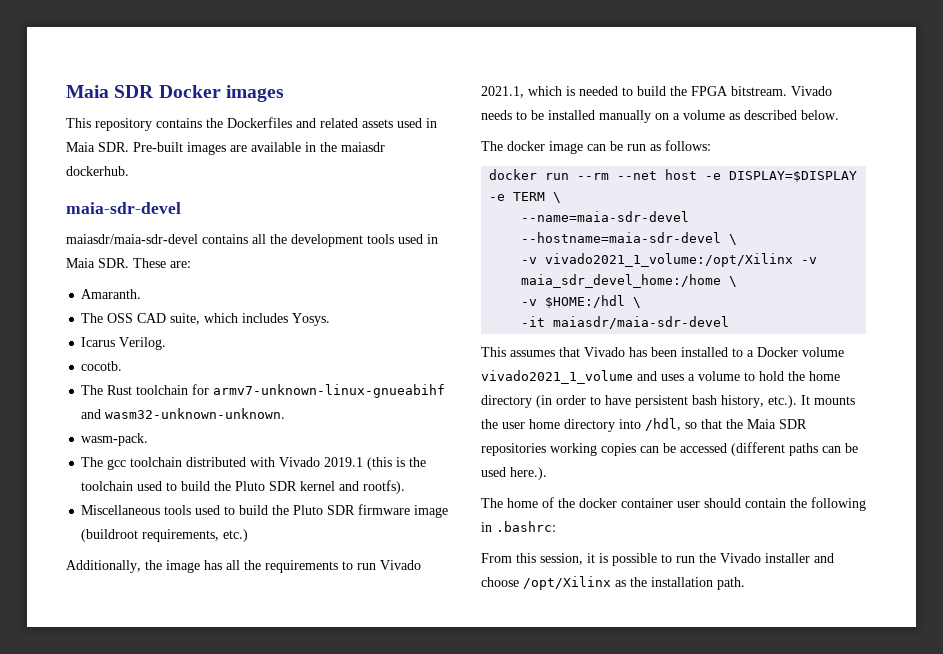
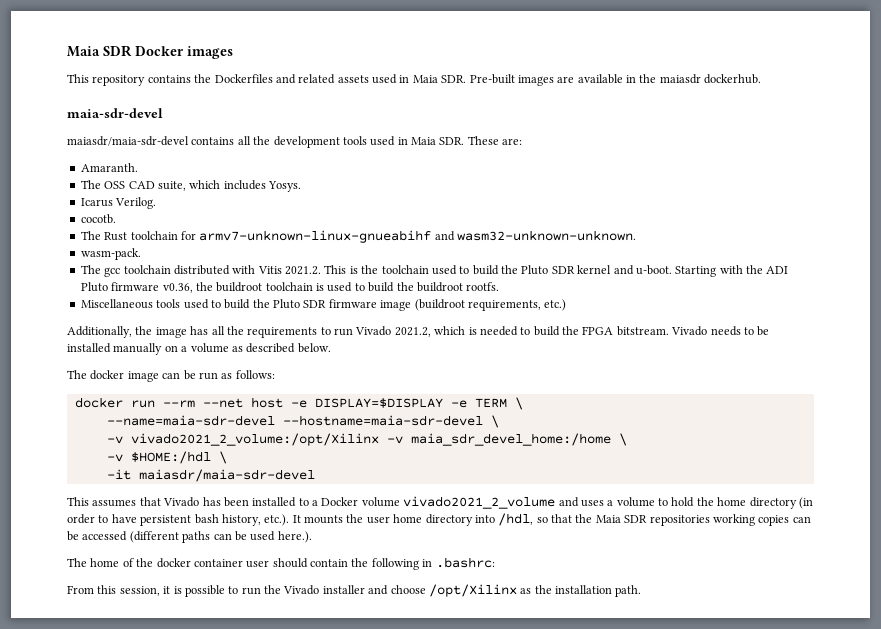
- The gcc toolchain distributed with Vivado 2019.1 (this is the toolchain used to build the Pluto SDR kernel and rootfs).
+ The gcc toolchain distributed with Vitis 2021.2. This is the toolchain used to build the Pluto SDR kernel and u-boot. Starting with the ADI Pluto firmware v0.36, the buildroot toolchain is used to build the buildroot rootfs.
- Additionally, the image has all the requirements to run Vivado 2021.1, which is needed to build the FPGA bitstream.
+ Additionally, the image has all the requirements to run Vivado 2021.2, which is needed to build the FPGA bitstream.
- -v vivado2021_1_volume:/opt/Xilinx -v maia_sdr_devel_home:/home \
+ -v vivado2021_2_volume:/opt/Xilinx -v maia_sdr_devel_home:/home \
- This assumes that Vivado has been installed to a Docker volume vivado2021_1_volume and uses a volume to hold the home directory (in order to have persistent bash history, etc.). It mounts the user home directory into /hdl, so that the Maia SDR repositories working copies can be accessed (different paths can be used here.).
+ This assumes that Vivado has been installed to a Docker volume vivado2021_2_volume and uses a volume to hold the home directory (in order to have persistent bash history, etc.). It mounts the user home directory into /hdl, so that the Maia SDR repositories working copies can be accessed (different paths can be used here.).

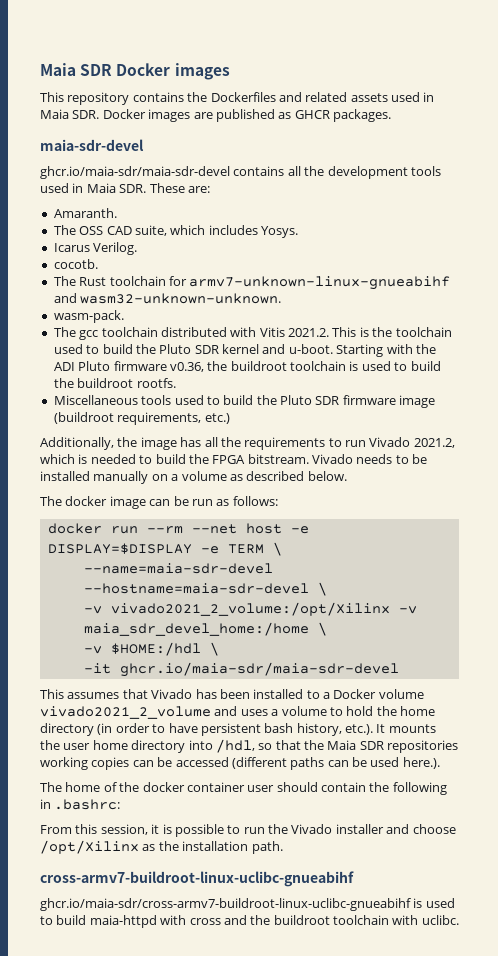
- This repository contains the Dockerfiles and related assets used in Maia SDR. Pre-built images are available in the maiasdr dockerhub.
+ This repository contains the Dockerfiles and related assets used in Maia SDR. Docker images are published as GHCR packages.
- maiasdr/maia-sdr-devel contains all the development tools used in Maia SDR. These are:
+ ghcr.io/maia-sdr/maia-sdr-devel contains all the development tools used in Maia SDR. These are:
- -it maiasdr/maia-sdr-devel
+ -it ghcr.io/maia-sdr/maia-sdr-devel
+ cross-armv7-buildroot-linux-uclibc-gnueabihf
+ ghcr.io/maia-sdr/cross-armv7-buildroot-linux-uclibc-gnueabihf is used to build maia-httpd with cross and the buildroot toolchain with uclibc.

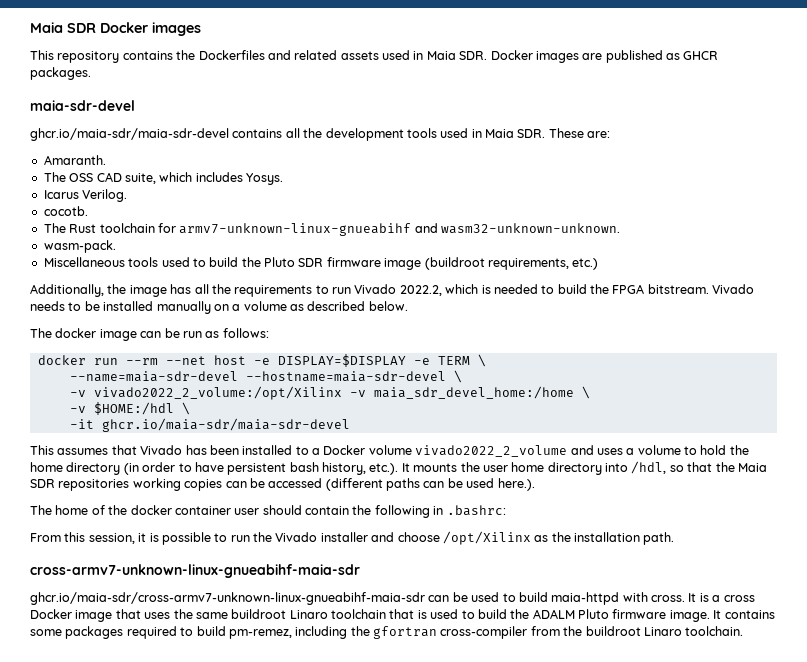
- The gcc toolchain distributed with Vitis 2021.2. This is the toolchain used to build the Pluto SDR kernel and u-boot. Starting with the ADI Pluto firmware v0.36, the buildroot toolchain is used to build the buildroot rootfs.
- Additionally, the image has all the requirements to run Vivado 2021.2, which is needed to build the FPGA bitstream.
+ Additionally, the image has all the requirements to run Vivado 2022.2, which is needed to build the FPGA bitstream.
- -v vivado2021_2_volume:/opt/Xilinx -v maia_sdr_devel_home:/home \
+ -v vivado2022_2_volume:/opt/Xilinx -v maia_sdr_devel_home:/home \
- This assumes that Vivado has been installed to a Docker volume vivado2021_2_volume and uses a volume to hold the home directory (in order to have persistent bash history, etc.). It mounts the user home directory into /hdl, so that the Maia SDR repositories working copies can be accessed (different paths can be used here.).
+ This assumes that Vivado has been installed to a Docker volume vivado2022_2_volume and uses a volume to hold the home directory (in order to have persistent bash history, etc.). It mounts the user home directory into /hdl, so that the Maia SDR repositories working copies can be accessed (different paths can be used here.).
- cross-armv7-buildroot-linux-uclibc-gnueabihf
- ghcr.io/maia-sdr/cross-armv7-buildroot-linux-uclibc-gnueabihf is used to build maia-httpd with cross and the buildroot toolchain with uclibc.
+ cross-armv7-unknown-linux-gnueabihf-maia-sdr
+ ghcr.io/maia-sdr/cross-armv7-unknown-linux-gnueabihf-maia-sdr can be used to build maia-httpd with cross. It is a cross Docker image that uses the same buildroot Linaro toolchain that is used to build the ADALM Pluto firmware image. It contains some packages required to build pm-remez, including the gfortran cross-compiler from the buildroot Linaro toolchain.

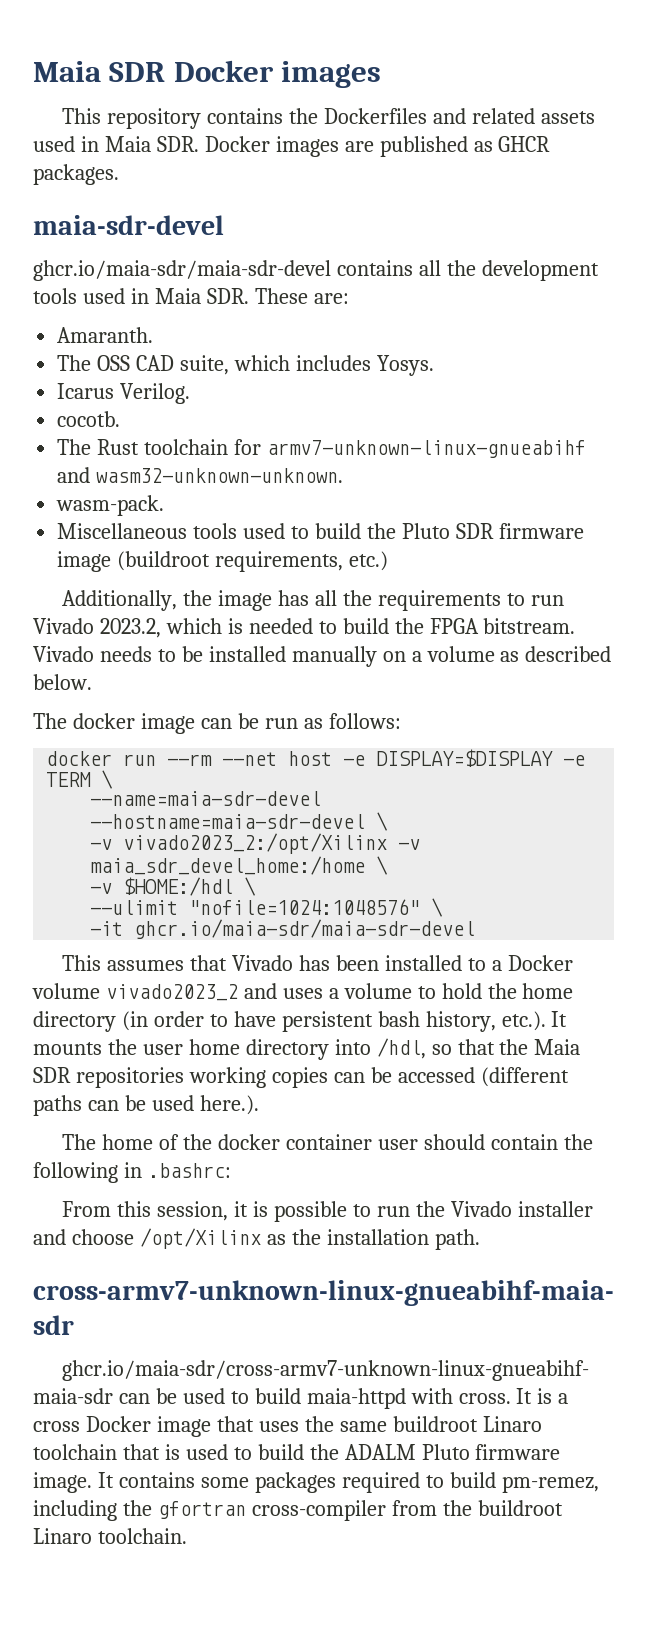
- Additionally, the image has all the requirements to run Vivado 2022.2, which is needed to build the FPGA bitstream.
+ Additionally, the image has all the requirements to run Vivado 2023.2, which is needed to build the FPGA bitstream.
- -v vivado2022_2_volume:/opt/Xilinx -v maia_sdr_devel_home:/home \
+ -v vivado2023_2:/opt/Xilinx -v maia_sdr_devel_home:/home \
+ --ulimit "nofile=1024:1048576" \
- This assumes that Vivado has been installed to a Docker volume vivado2022_2_volume and uses a volume to hold the home directory (in order to have persistent bash history, etc.). It mounts the user home directory into /hdl, so that the Maia SDR repositories working copies can be accessed (different paths can be used here.).
+ This assumes that Vivado has been installed to a Docker volume vivado2023_2 and uses a volume to hold the home directory (in order to have persistent bash history, etc.). It mounts the user home directory into /hdl, so that the Maia SDR repositories working copies can be accessed (different paths can be used here.).

